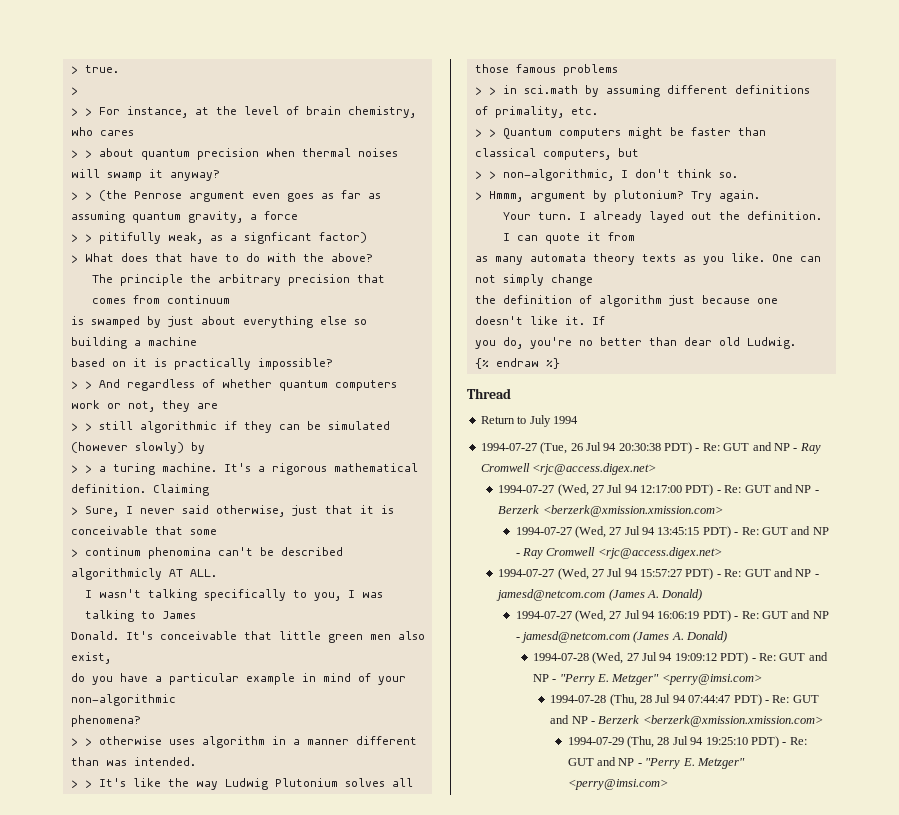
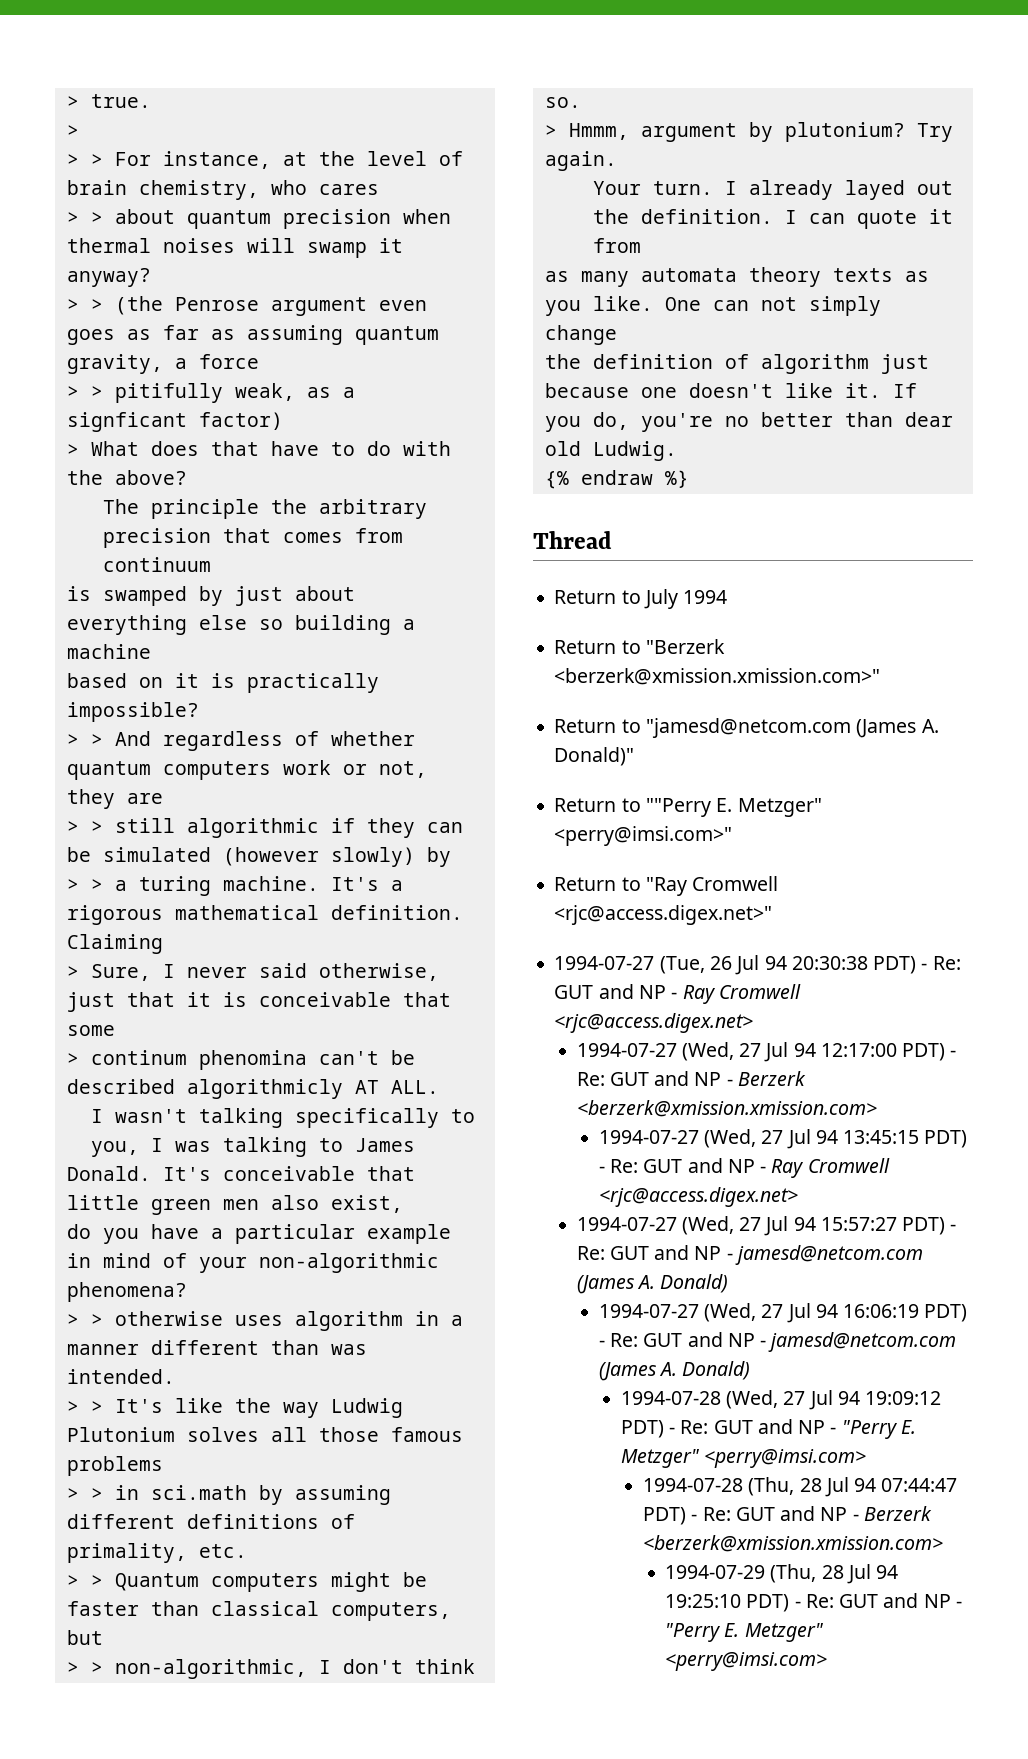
+ Return to "Berzerk <berzerk@xmission.xmission.com>"
+ Return to "jamesd@netcom.com (James A. Donald)"
+ Return to ""Perry E. Metzger" <perry@imsi.com>"
+ Return to "Ray Cromwell <rjc@access.digex.net>"

